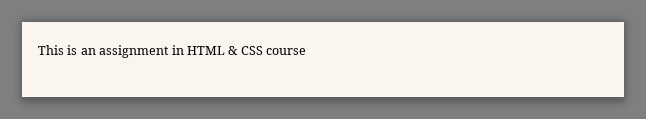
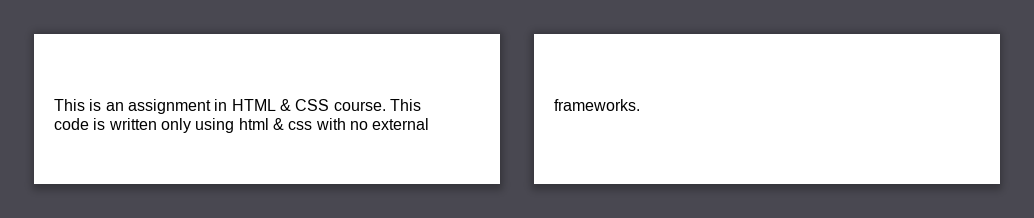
- This is an assignment in HTML & CSS course
+ This is an assignment in HTML & CSS course. This code is written only using html & css with no external frameworks.

